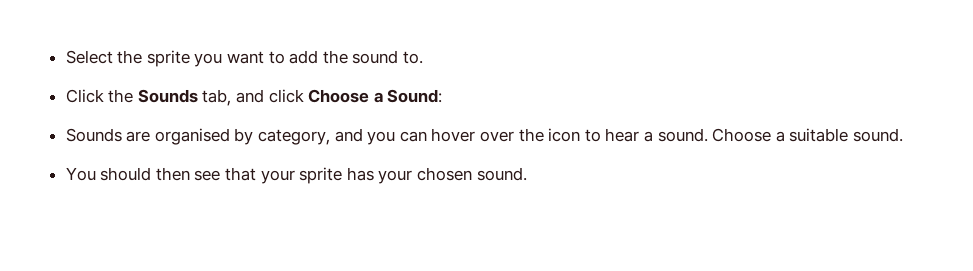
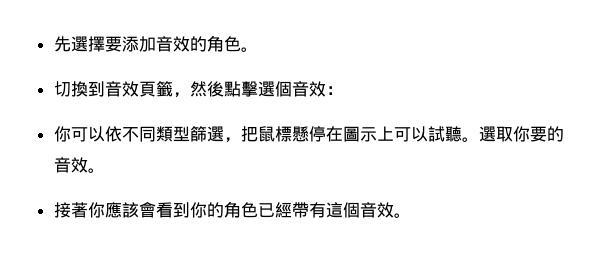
- Select the sprite you want to add the sound to.
- Click the Sounds tab, and click Choose a Sound:
- Sounds are organised by category, and you can hover over the icon to hear a sound. Choose a suitable sound.
- You should then see that your sprite has your chosen sound.
+ 先選擇要添加音效的角色。
+ 切換到音效頁籤，然後點擊選個音效：
+ 你可以依不同類型篩選，把鼠標懸停在圖示上可以試聽。選取你要的音效。
+ 接著你應該會看到你的角色已經帶有這個音效。

